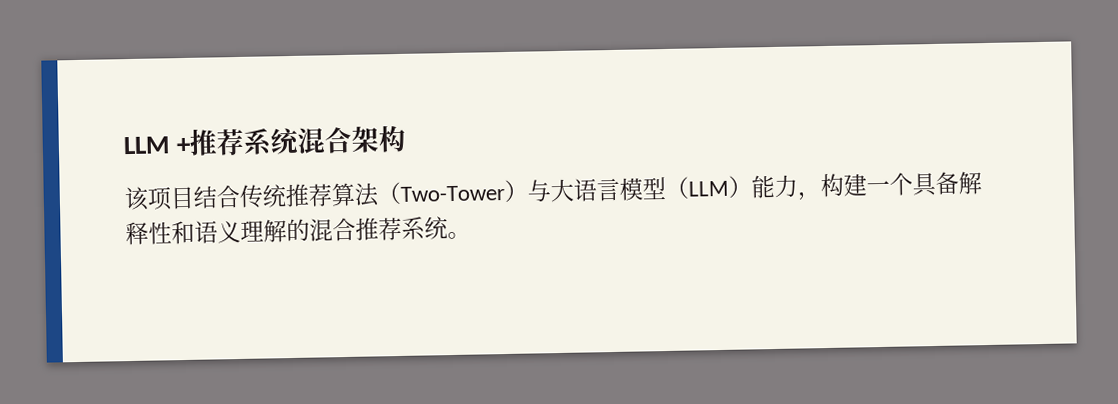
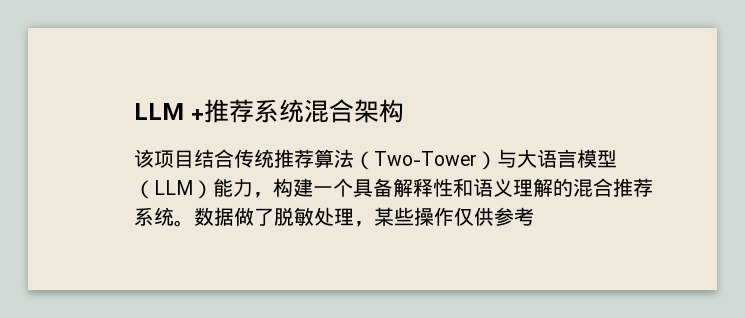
+ 数据做了脱敏处理，某些操作仅供参考

